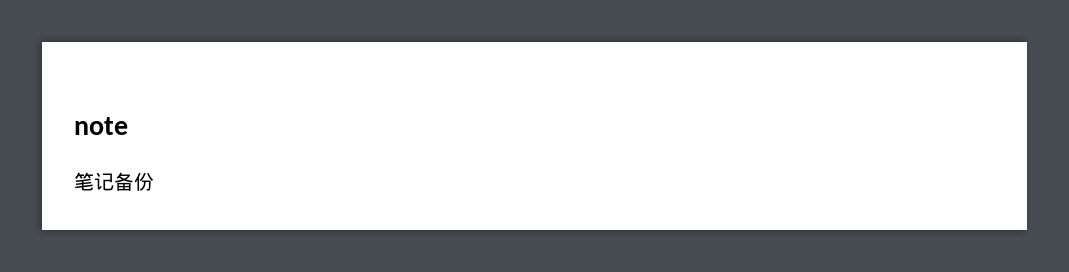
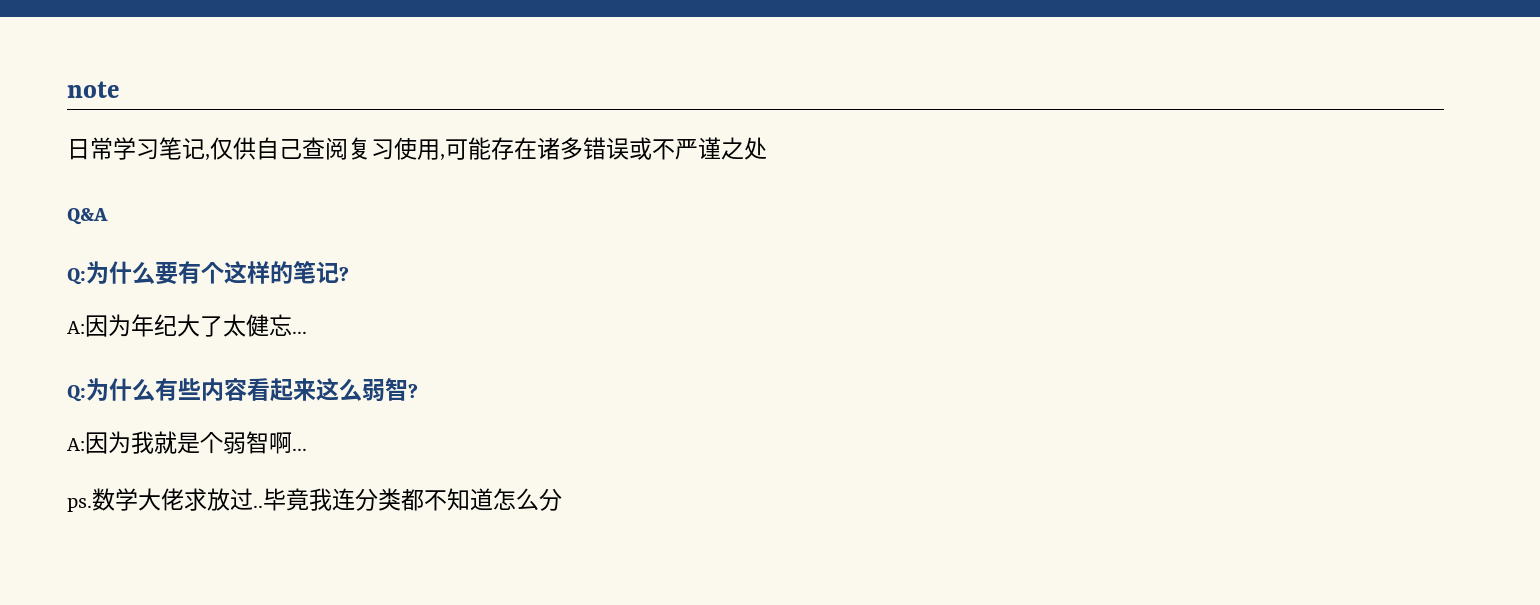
- 笔记备份
+ 日常学习笔记,仅供自己查阅复习使用,可能存在诸多错误或不严谨之处
+ Q&A
+ Q:为什么要有个这样的笔记?
+ A:因为年纪大了太健忘...
+ Q:为什么有些内容看起来这么弱智?
+ A:因为我就是个弱智啊...
+ ps.数学大佬求放过..毕竟我连分类都不知道怎么分

